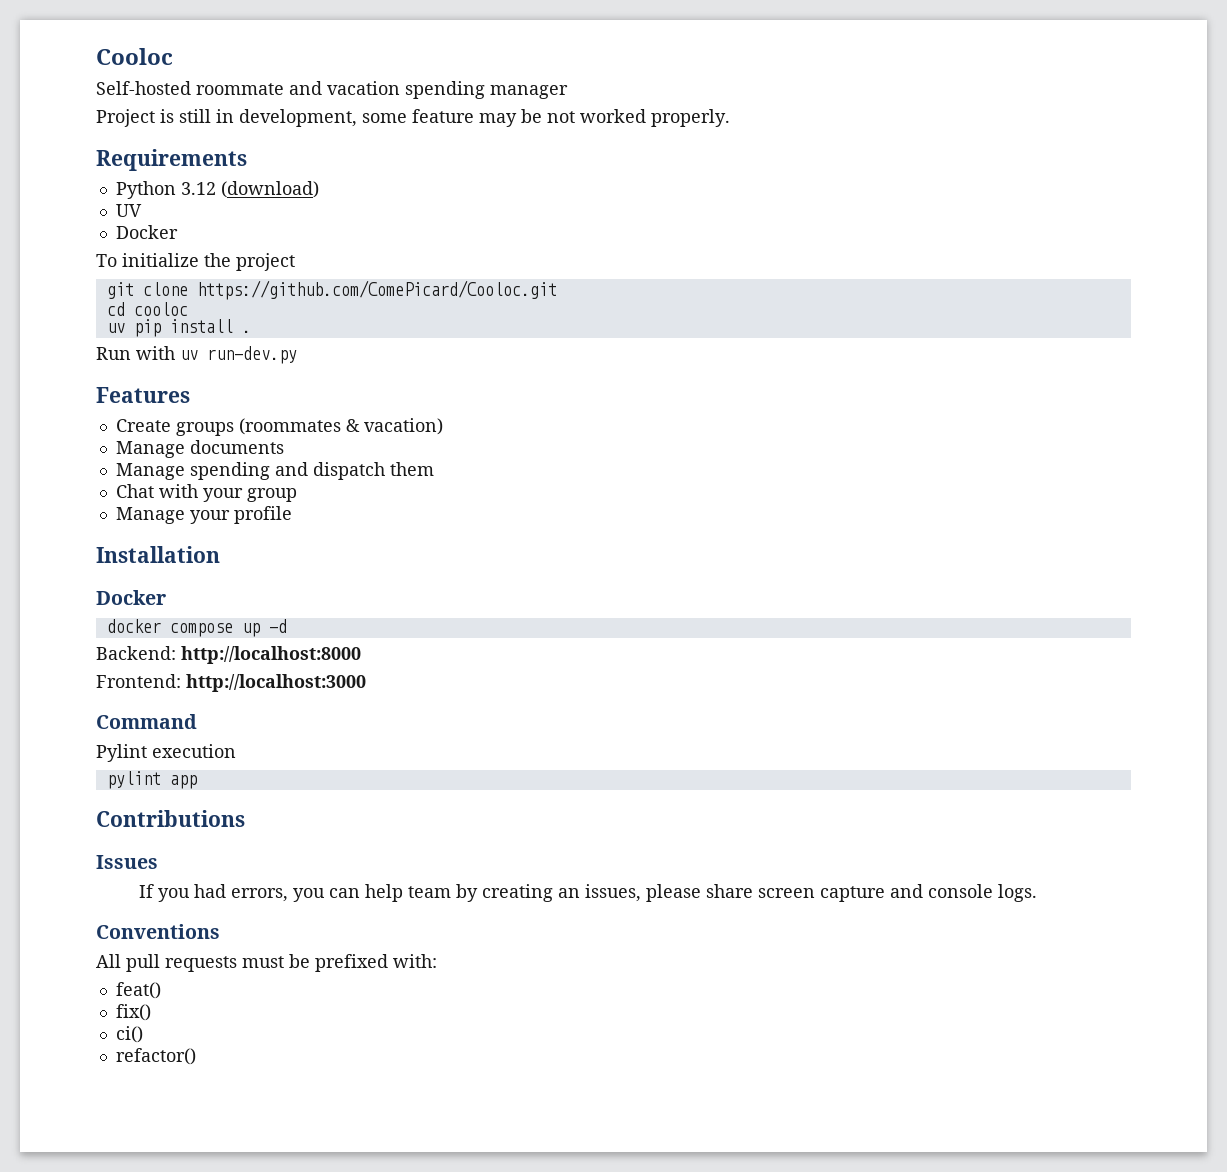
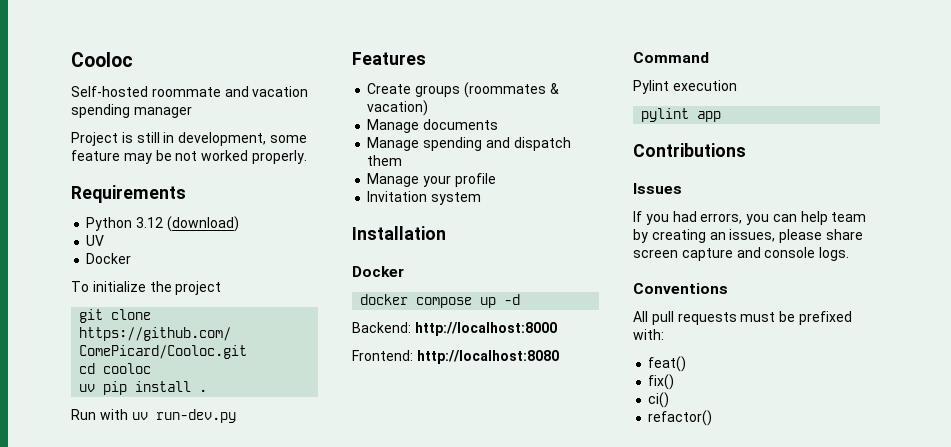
- Chat with your group
+ Invitation system
- Frontend: http://localhost:3000
+ Frontend: http://localhost:8080

